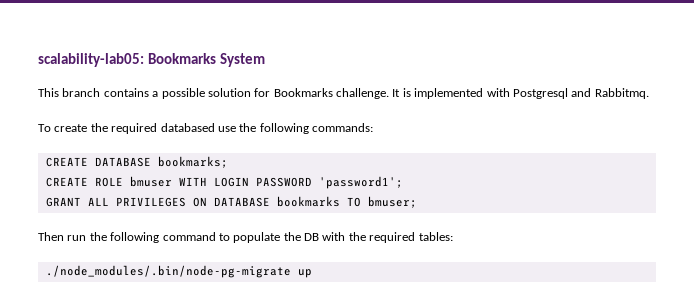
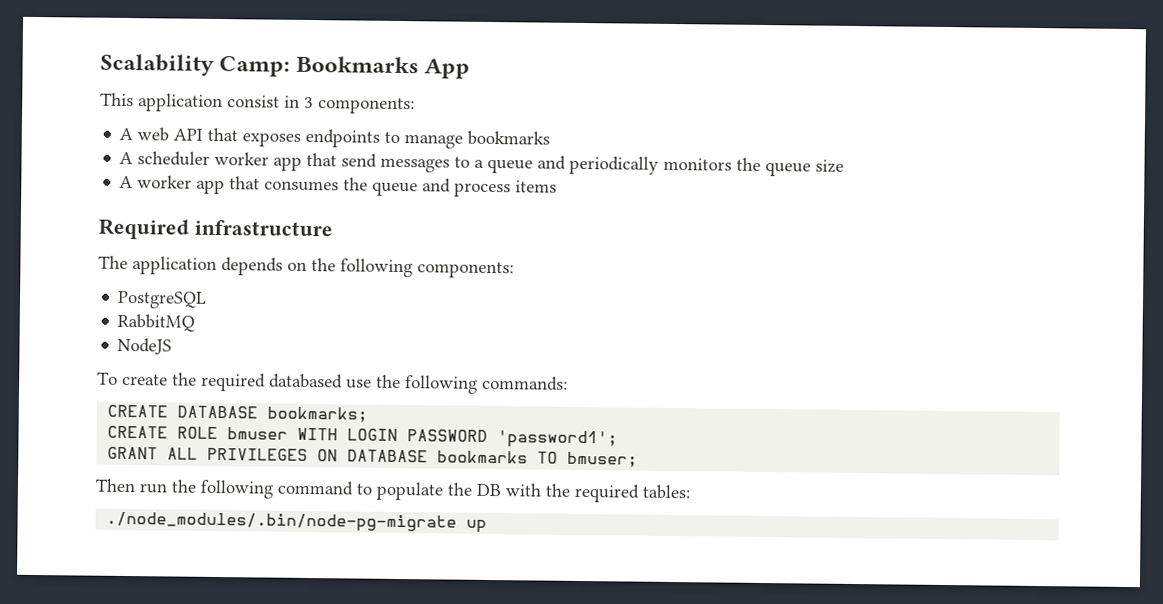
- scalability-lab05: Bookmarks System
- This branch contains a possible solution for Bookmarks challenge. It is implemented with Postgresql and Rabbitmq.
+ Scalability Camp: Bookmarks App
+ This application consist in 3 components:
+ A web API that exposes endpoints to manage bookmarks
+ A scheduler worker app that send messages to a queue and periodically monitors the queue size
+ A worker app that consumes the queue and process items
+ Required infrastructure
+ The application depends on the following components:
+ PostgreSQL
+ RabbitMQ
+ NodeJS

